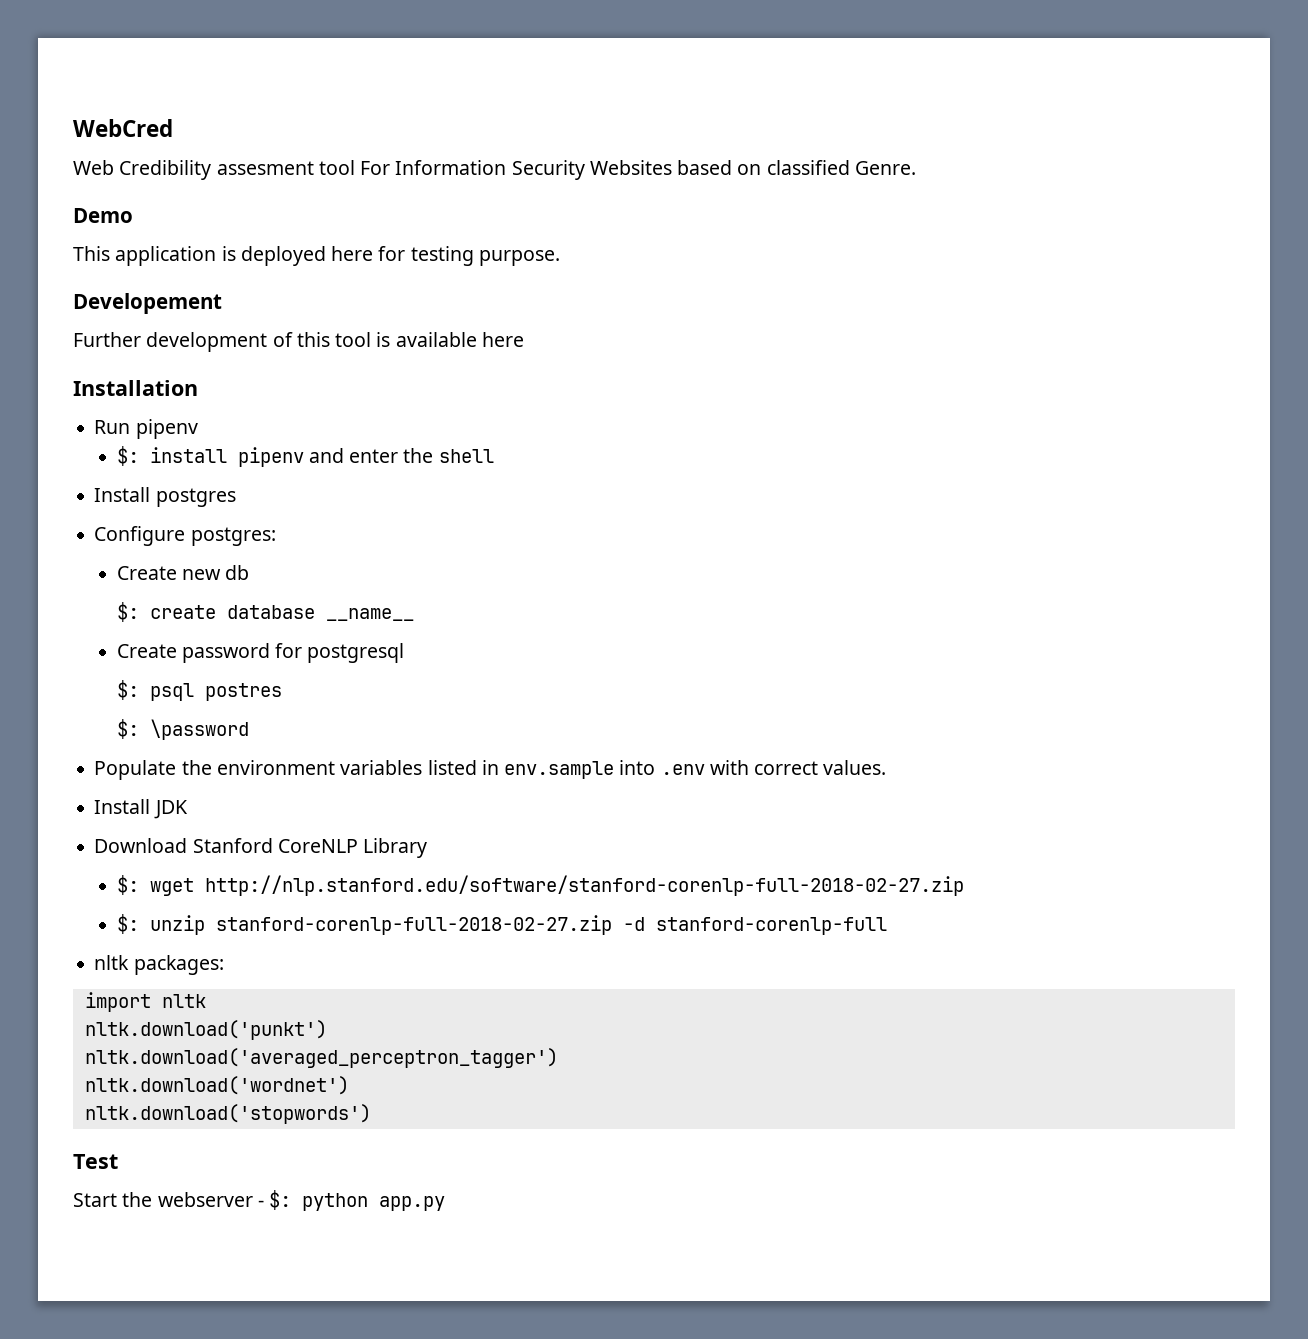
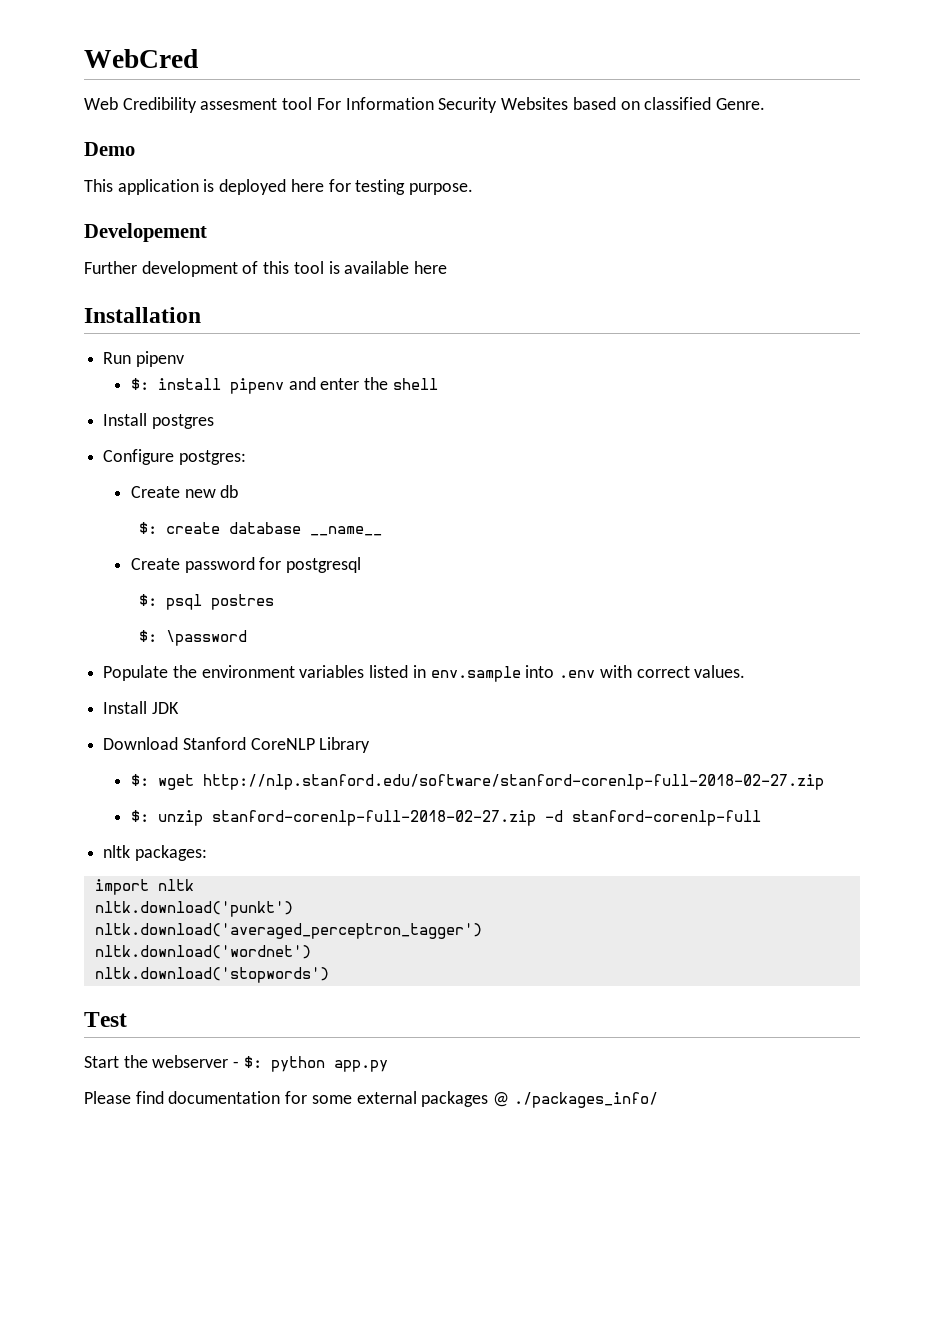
+ Please find documentation for some external packages @ ./packages_info/

